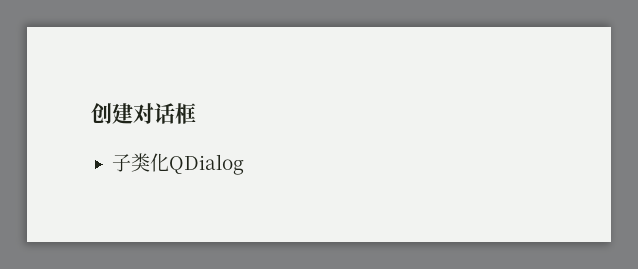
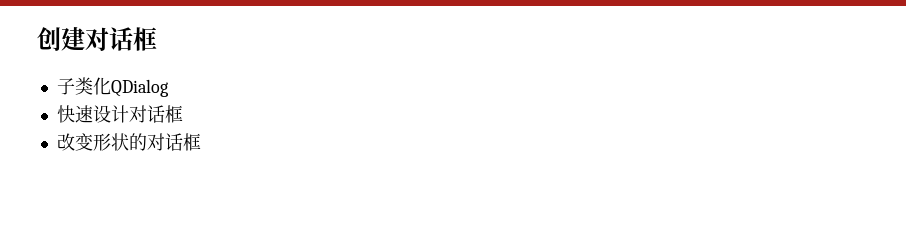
+ 快速设计对话框
+ 改变形状的对话框

